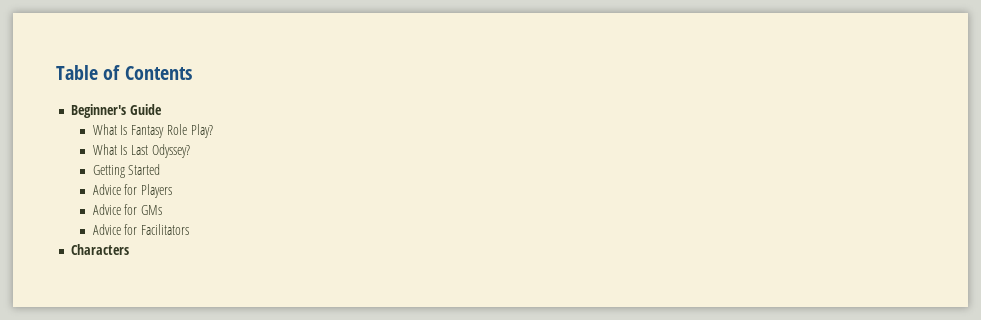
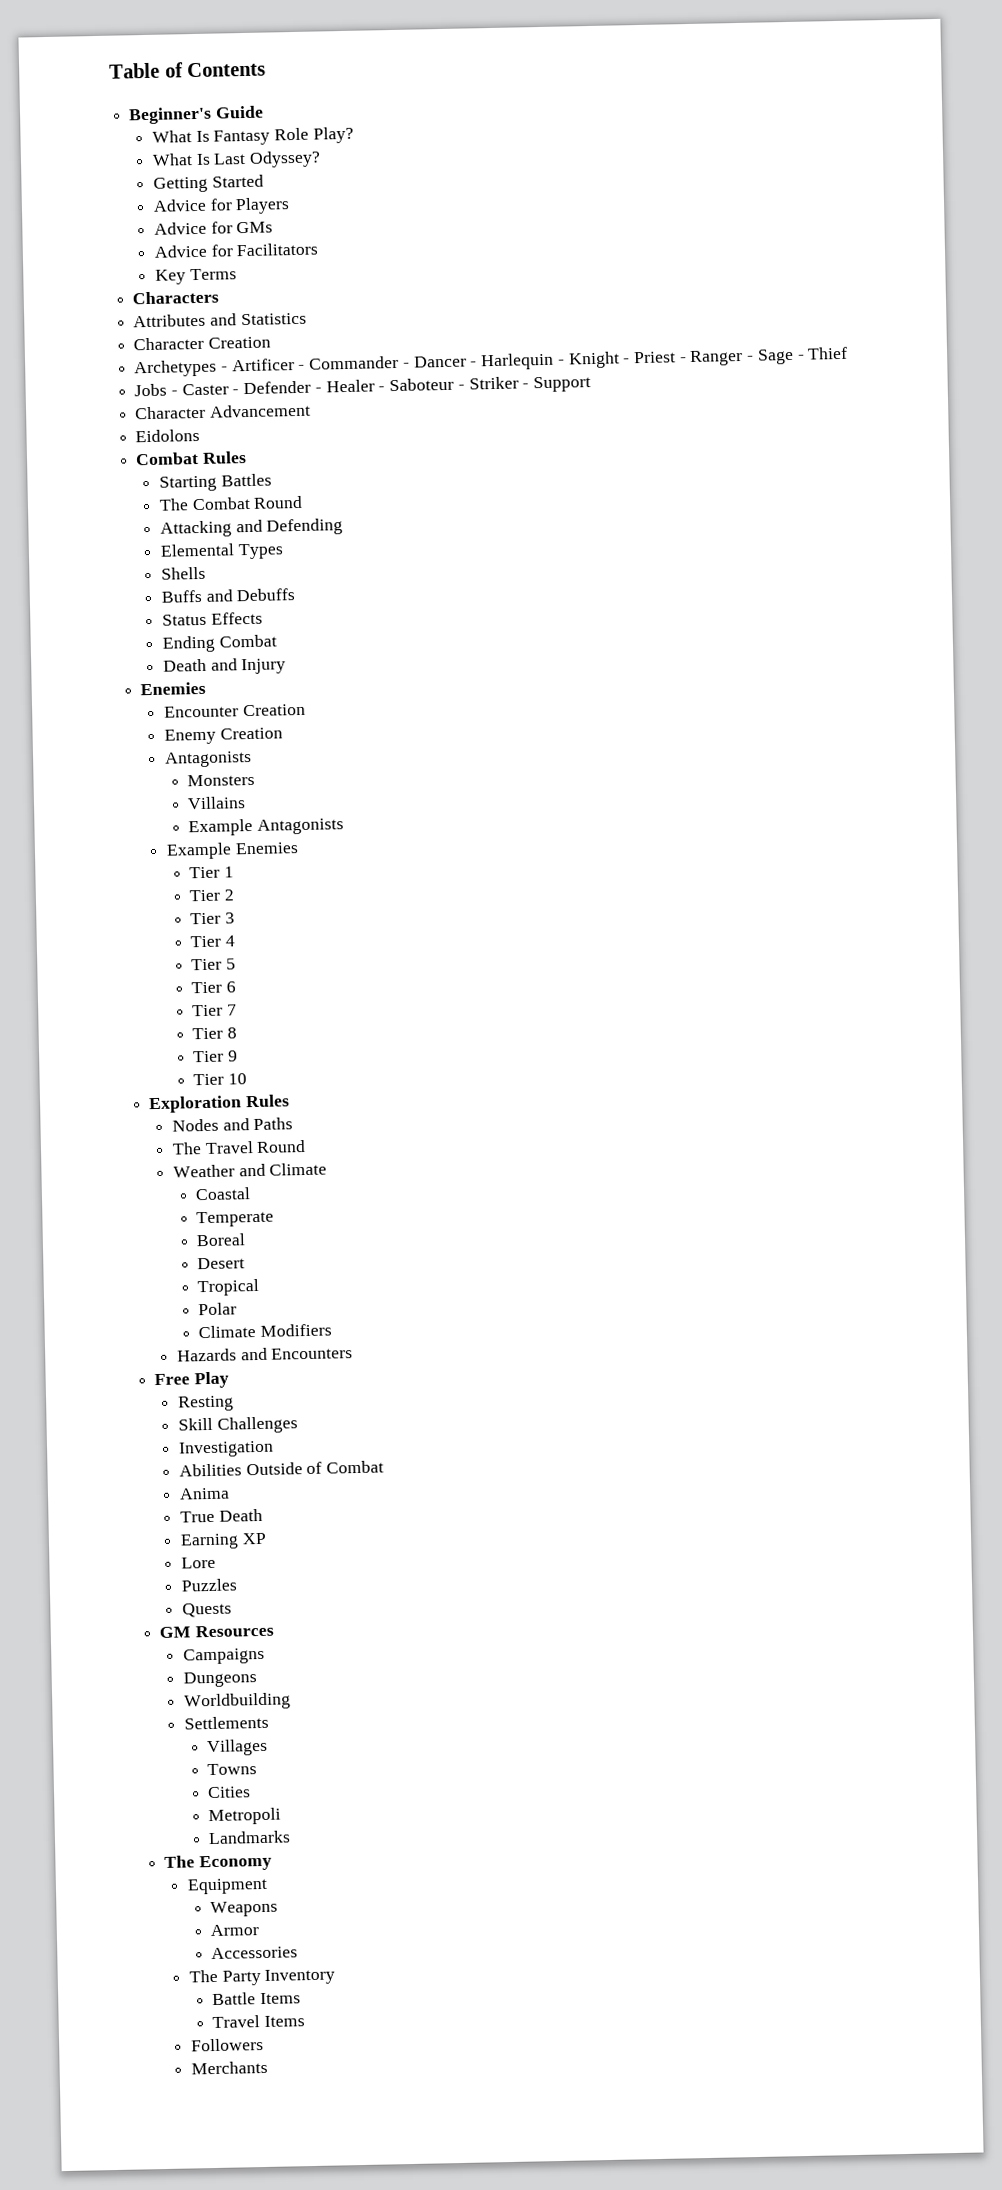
+ Key Terms
+ Attributes and Statistics
+ Character Creation
+ Archetypes - Artificer - Commander - Dancer - Harlequin - Knight - Priest - Ranger - Sage - Thief
+ Jobs - Caster - Defender - Healer - Saboteur - Striker - Support
+ Character Advancement
+ Eidolons
+ Combat Rules
+ Starting Battles
+ The Combat Round
+ Attacking and Defending
+ Elemental Types
+ Shells
+ Buffs and Debuffs
+ Status Effects
+ Ending Combat
+ Death and Injury
+ Enemies
+ Encounter Creation
+ Enemy Creation
+ Antagonists
+ Monsters
+ Villains
+ Example Antagonists
+ Example Enemies
+ Tier 1
+ Tier 2
+ Tier 3
+ Tier 4
+ Tier 5
+ Tier 6
+ Tier 7
+ Tier 8
+ Tier 9
+ Tier 10
+ Exploration Rules
+ Nodes and Paths
+ The Travel Round
+ Weather and Climate
+ Coastal
+ Temperate
+ Boreal
+ Desert
+ Tropical
+ Polar
+ Climate Modifiers
+ Hazards and Encounters
+ Free Play
+ Resting
+ Skill Challenges
+ Investigation
+ Abilities Outside of Combat
+ Anima
+ True Death
+ Earning XP
+ Lore
+ Puzzles
+ Quests
+ GM Resources
+ Campaigns
+ Dungeons
+ Worldbuilding
+ Settlements
+ Villages
+ Towns
+ Cities
+ Metropoli
+ Landmarks
+ The Economy
+ Equipment
+ Weapons
+ Armor
+ Accessories
+ The Party Inventory
+ Battle Items
+ Travel Items
+ Followers
+ Merchants

